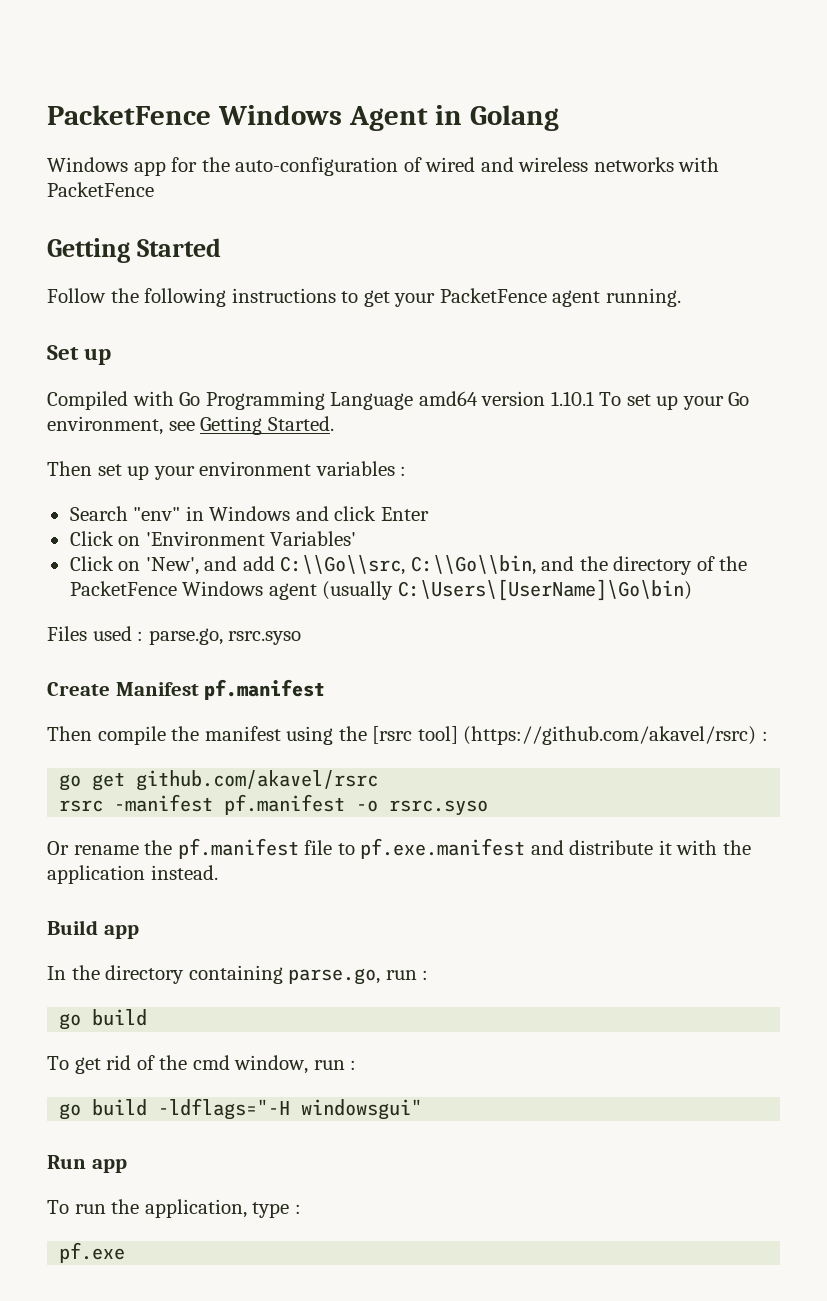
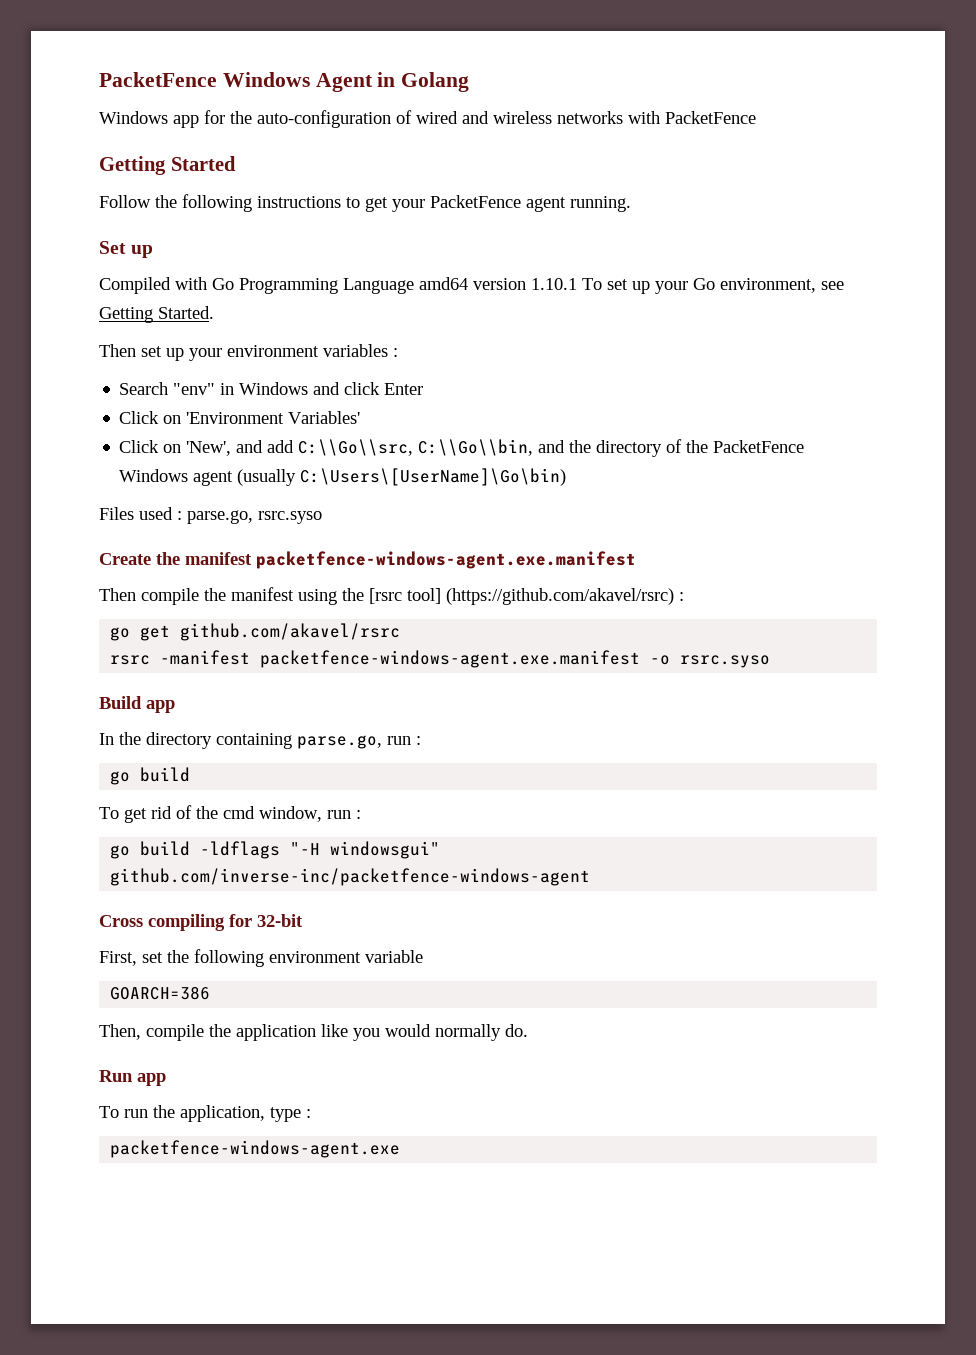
- Create Manifest pf.manifest
+ Create the manifest packetfence-windows-agent.exe.manifest
- rsrc -manifest pf.manifest -o rsrc.syso
+ rsrc -manifest packetfence-windows-agent.exe.manifest -o rsrc.syso
- Or rename the pf.manifest file to pf.exe.manifest and distribute it with the application instead.
- go build -ldflags="-H windowsgui"
+ go build -ldflags "-H windowsgui" github.com/inverse-inc/packetfence-windows-agent
+ Cross compiling for 32-bit
+ First, set the following environment variable
+ GOARCH=386
+ Then, compile the application like you would normally do.
- pf.exe
+ packetfence-windows-agent.exe

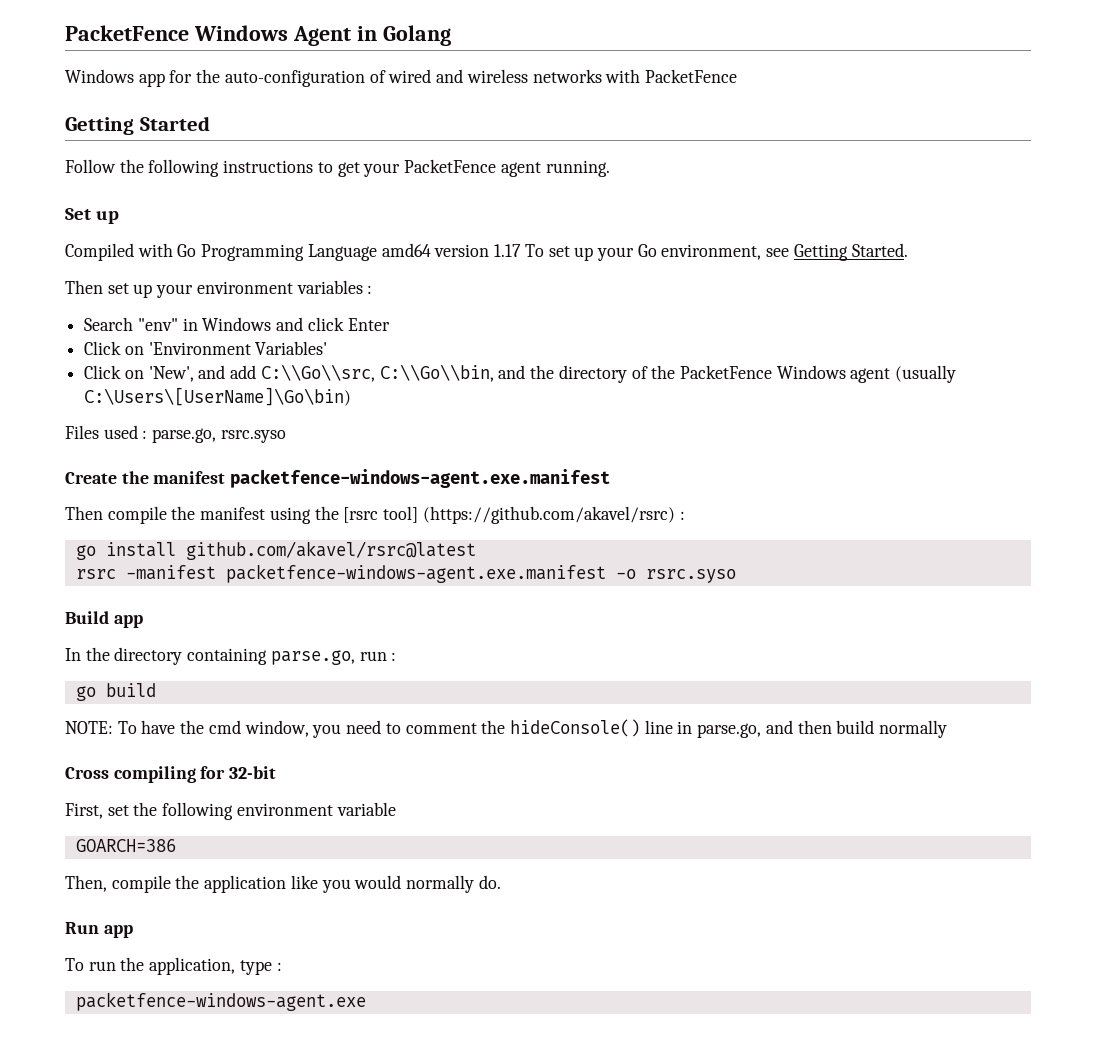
- Compiled with Go Programming Language amd64 version 1.10.1 To set up your Go environment, see Getting Started.
+ Compiled with Go Programming Language amd64 version 1.17 To set up your Go environment, see Getting Started.
- go get github.com/akavel/rsrc
+ go install github.com/akavel/rsrc@latest
- To get rid of the cmd window, run :
- go build -ldflags "-H windowsgui" github.com/inverse-inc/packetfence-windows-agent
+ NOTE: To have the cmd window, you need to comment the hideConsole() line in parse.go, and then build normally

